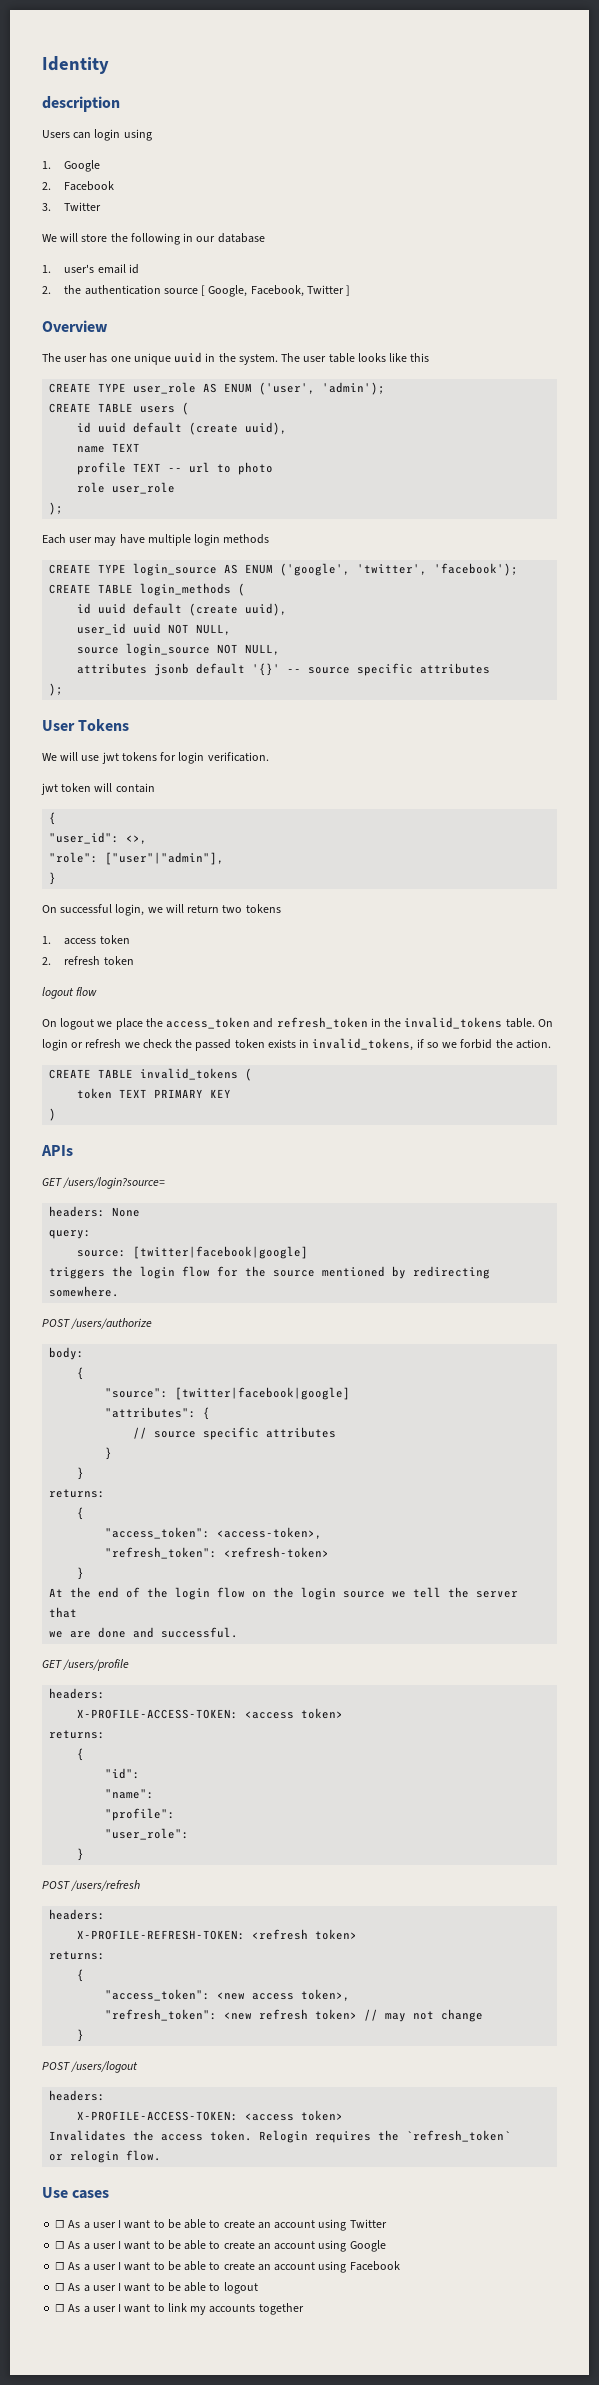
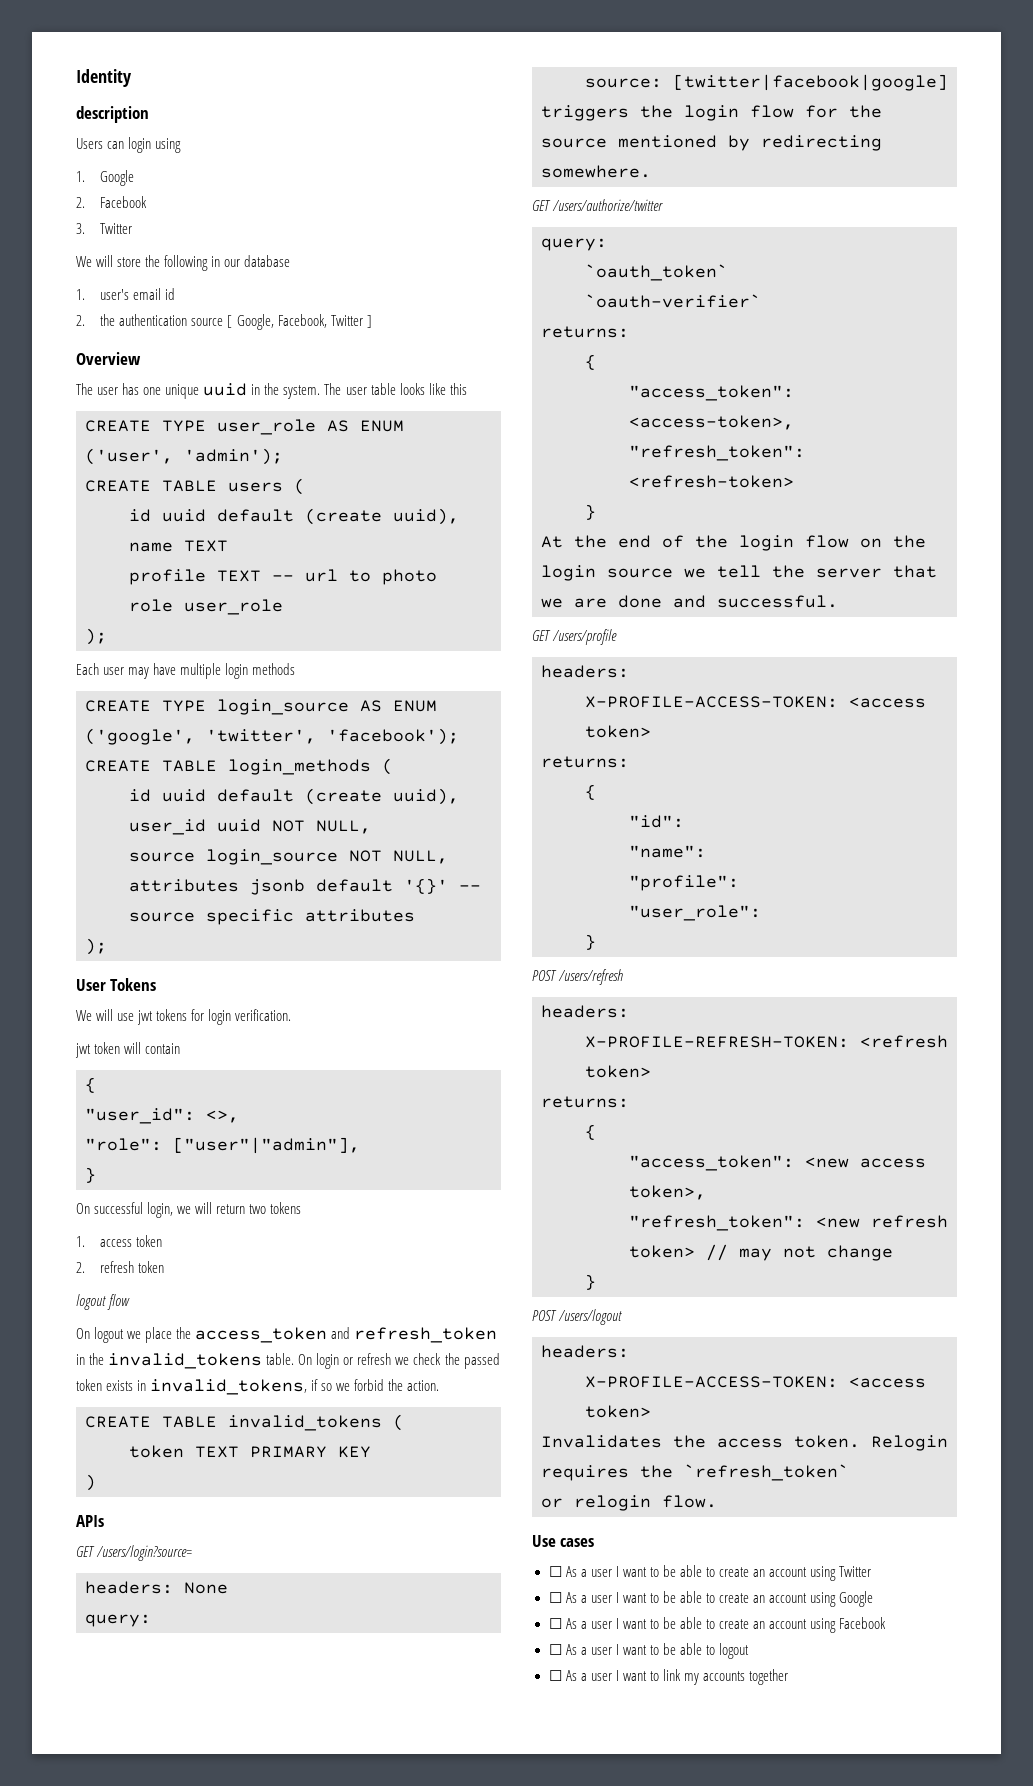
- POST /users/authorize
- body:
- {
- "source": [twitter|facebook|google]
- "attributes": {
- // source specific attributes
- }
- }
+ GET /users/authorize/twitter
+ query:
+ `oauth_token`
+ `oauth-verifier`

